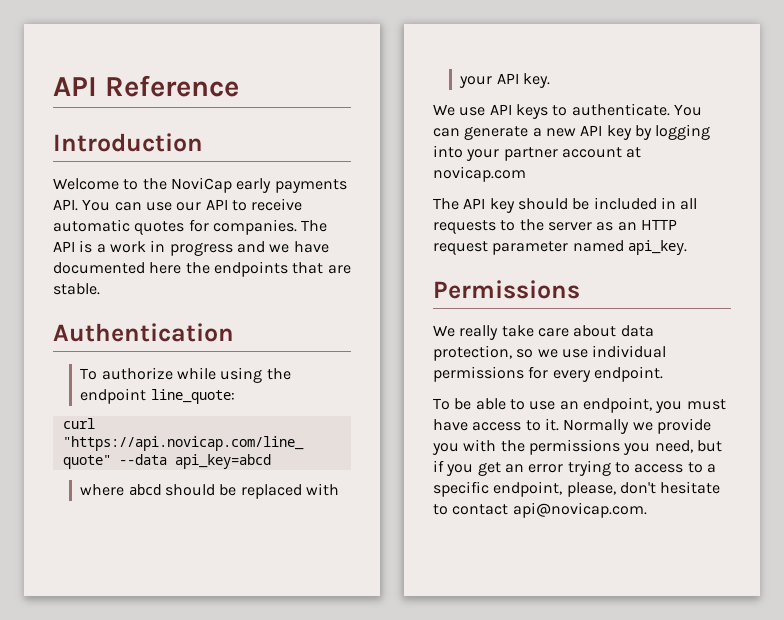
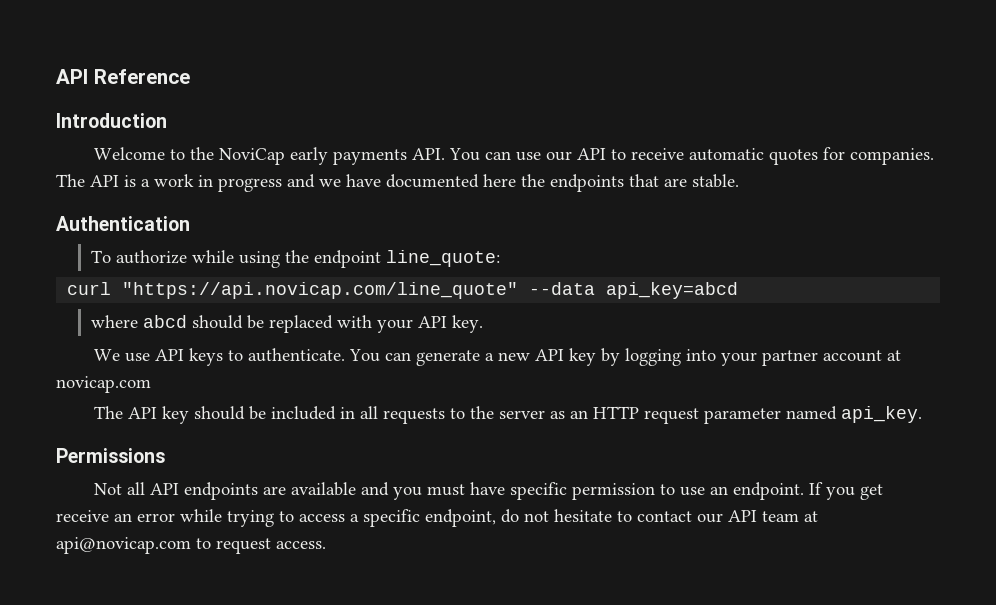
- We really take care about data protection, so we use individual permissions for every endpoint.
- To be able to use an endpoint, you must have access to it. Normally we provide you with the permissions you need, but if you get an error trying to access to a specific endpoint, please, don't hesitate to contact api@novicap.com.
+ Not all API endpoints are available and you must have specific permission to use an endpoint. If you get receive an error while trying to access a specific endpoint, do not hesitate to contact our API team at api@novicap.com to request access.

